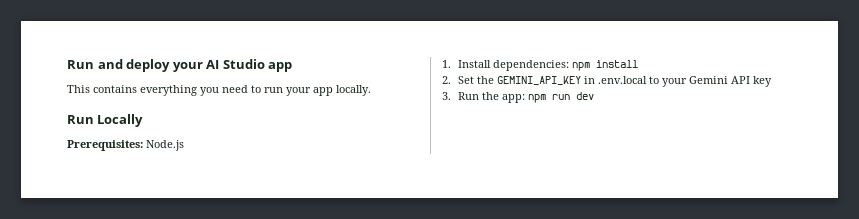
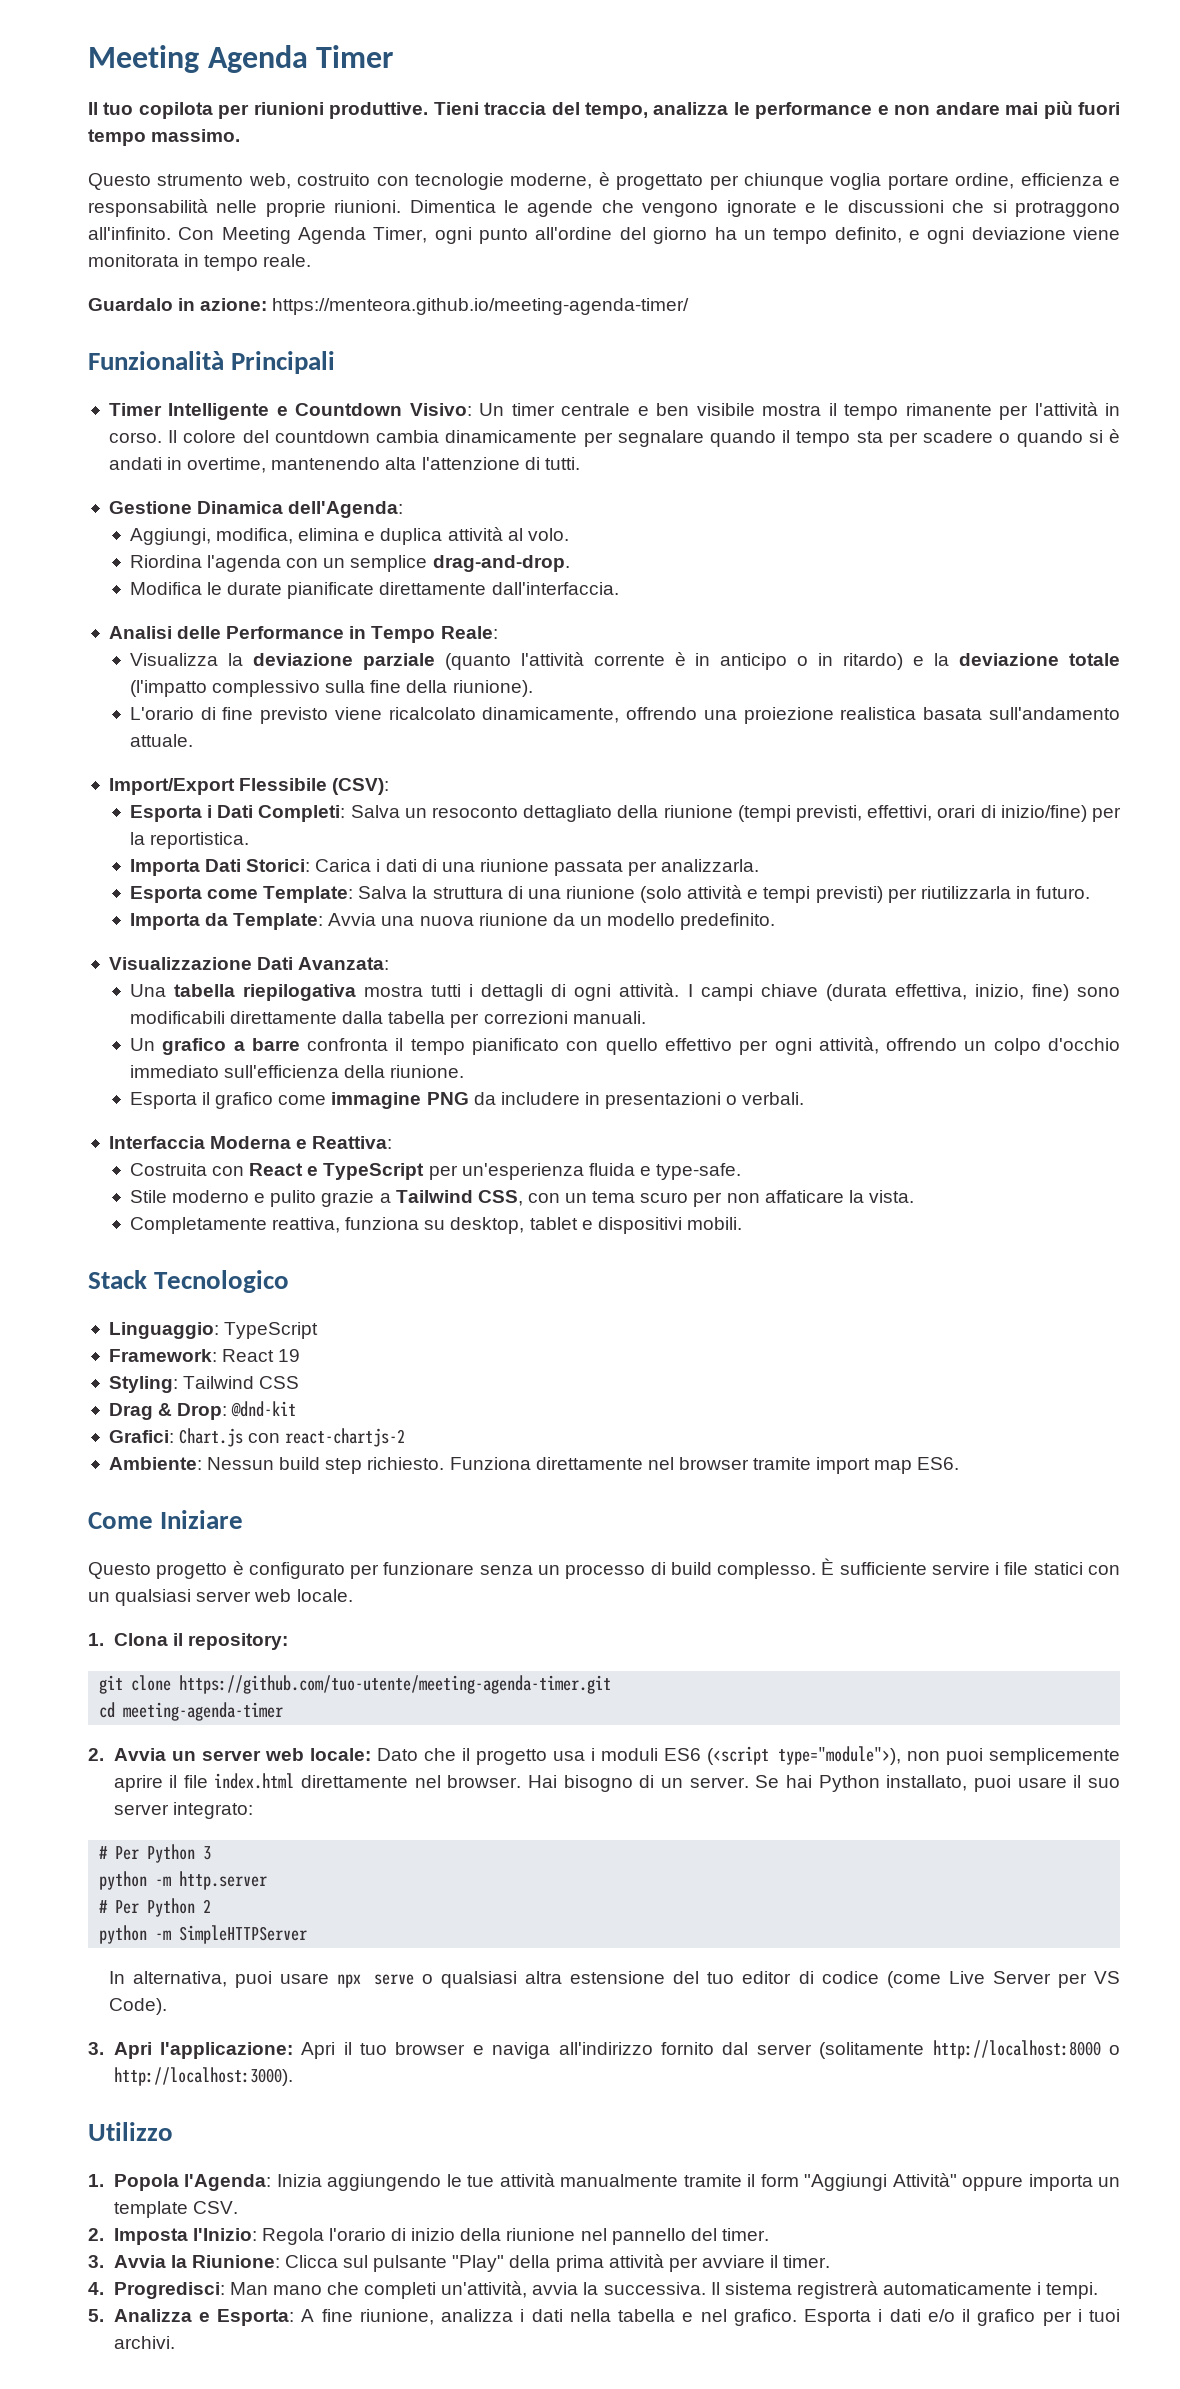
- Run and deploy your AI Studio app
- This contains everything you need to run your app locally.
- Run Locally
- Prerequisites: Node.js
- 1. Install dependencies: npm install
- 2. Set the GEMINI_API_KEY in .env.local to your Gemini API key
- 3. Run the app: npm run dev
+ Meeting Agenda Timer
+ Il tuo copilota per riunioni produttive. Tieni traccia del tempo, analizza le performance e non andare mai più fuori tempo massimo.
+ Questo strumento web, costruito con tecnologie moderne, è progettato per chiunque voglia portare ordine, efficienza e responsabilità nelle proprie riunioni. Dimentica le agende che vengono ignorate e le discussioni che si protraggono all'infinito. Con Meeting Agenda Timer, ogni punto all'ordine del giorno ha un tempo definito, e ogni deviazione viene monitorata in tempo reale.
+ Guardalo in azione: https://menteora.github.io/meeting-agenda-timer/
+ Funzionalità Principali
+ Timer Intelligente e Countdown Visivo: Un timer centrale e ben visibile mostra il tempo rimanente per l'attività in corso. Il colore del countdown cambia dinamicamente per segnalare quando il tempo sta per scadere o quando si è andati in overtime, mantenendo alta l'attenzione di tutti.
+ Gestione Dinamica dell'Agenda:
+ Aggiungi, modifica, elimina e duplica attività al volo.
+ Riordina l'agenda con un semplice drag-and-drop.
+ Modifica le durate pianificate direttamente dall'interfaccia.
+ Analisi delle Performance in Tempo Reale:
+ Visualizza la deviazione parziale (quanto l'attività corrente è in anticipo o in ritardo) e la deviazione totale (l'impatto complessivo sulla fine della riunione).
+ L'orario di fine previsto viene ricalcolato dinamicamente, offrendo una proiezione realistica basata sull'andamento attuale.
+ Import/Export Flessibile (CSV):
+ Esporta i Dati Completi: Salva un resoconto dettagliato della riunione (tempi previsti, effettivi, orari di inizio/fine) per la reportistica.
+ Importa Dati Storici: Carica i dati di una riunione passata per analizzarla.
+ Esporta come Template: Salva la struttura di una riunione (solo attività e tempi previsti) per riutilizzarla in futuro.
+ Importa da Template: Avvia una nuova riunione da un modello predefinito.
+ Visualizzazione Dati Avanzata:
+ Una tabella riepilogativa mostra tutti i dettagli di ogni attività. I campi chiave (durata effettiva, inizio, fine) sono modificabili direttamente dalla tabella per correzioni manuali.
+ Un grafico a barre confronta il tempo pianificato con quello effettivo per ogni attività, offrendo un colpo d'occhio immediato sull'efficienza della riunione.
+ Esporta il grafico come immagine PNG da includere in presentazioni o verbali.
+ Interfaccia Moderna e Reattiva:
+ Costruita con React e TypeScript per un'esperienza fluida e type-safe.
+ Stile moderno e pulito grazie a Tailwind CSS, con un tema scuro per non affaticare la vista.
+ Completamente reattiva, funziona su desktop, tablet e dispositivi mobili.
+ Stack Tecnologico
+ Linguaggio: TypeScript
+ Framework: React 19
+ Styling: Tailwind CSS
+ Drag & Drop: @dnd-kit
+ Grafici: Chart.js con react-chartjs-2
+ Ambiente: Nessun build step richiesto. Funziona direttamente nel browser tramite import map ES6.
+ Come Iniziare
+ Questo progetto è configurato per funzionare senza un processo di build complesso. È sufficiente servire i file statici con un qualsiasi server web locale.
+ 1. Clona il repository:
+ git clone https://github.com/tuo-utente/meeting-agenda-timer.git
+ cd meeting-agenda-timer
+ 2. Avvia un server web locale: Dato che il progetto usa i moduli ES6 (<script type="module">), non puoi semplicemente aprire il file index.html direttamente nel browser. Hai bisogno di un server. Se hai Python installato, puoi usare il suo server integrato:
+ # Per Python 3
+ python -m http.server
+ # Per Python 2
+ python -m SimpleHTTPServer
+ In alternativa, puoi usare npx serve o qualsiasi altra estensione del tuo editor di codice (come Live Server per VS Code).
+ 3. Apri l'applicazione: Apri il tuo browser e naviga all'indirizzo fornito dal server (solitamente http://localhost:8000 o http://localhost:3000).
+ Utilizzo
+ 1. Popola l'Agenda: Inizia aggiungendo le tue attività manualmente tramite il form "Aggiungi Attività" oppure importa un template CSV.
+ 2. Imposta l'Inizio: Regola l'orario di inizio della riunione nel pannello del timer.
+ 3. Avvia la Riunione: Clicca sul pulsante "Play" della prima attività per avviare il timer.
+ 4. Progredisci: Man mano che completi un'attività, avvia la successiva. Il sistema registrerà automaticamente i tempi.
+ 5. Analizza e Esporta: A fine riunione, analizza i dati nella tabella e nel grafico. Esporta i dati e/o il grafico per i tuoi archivi.

